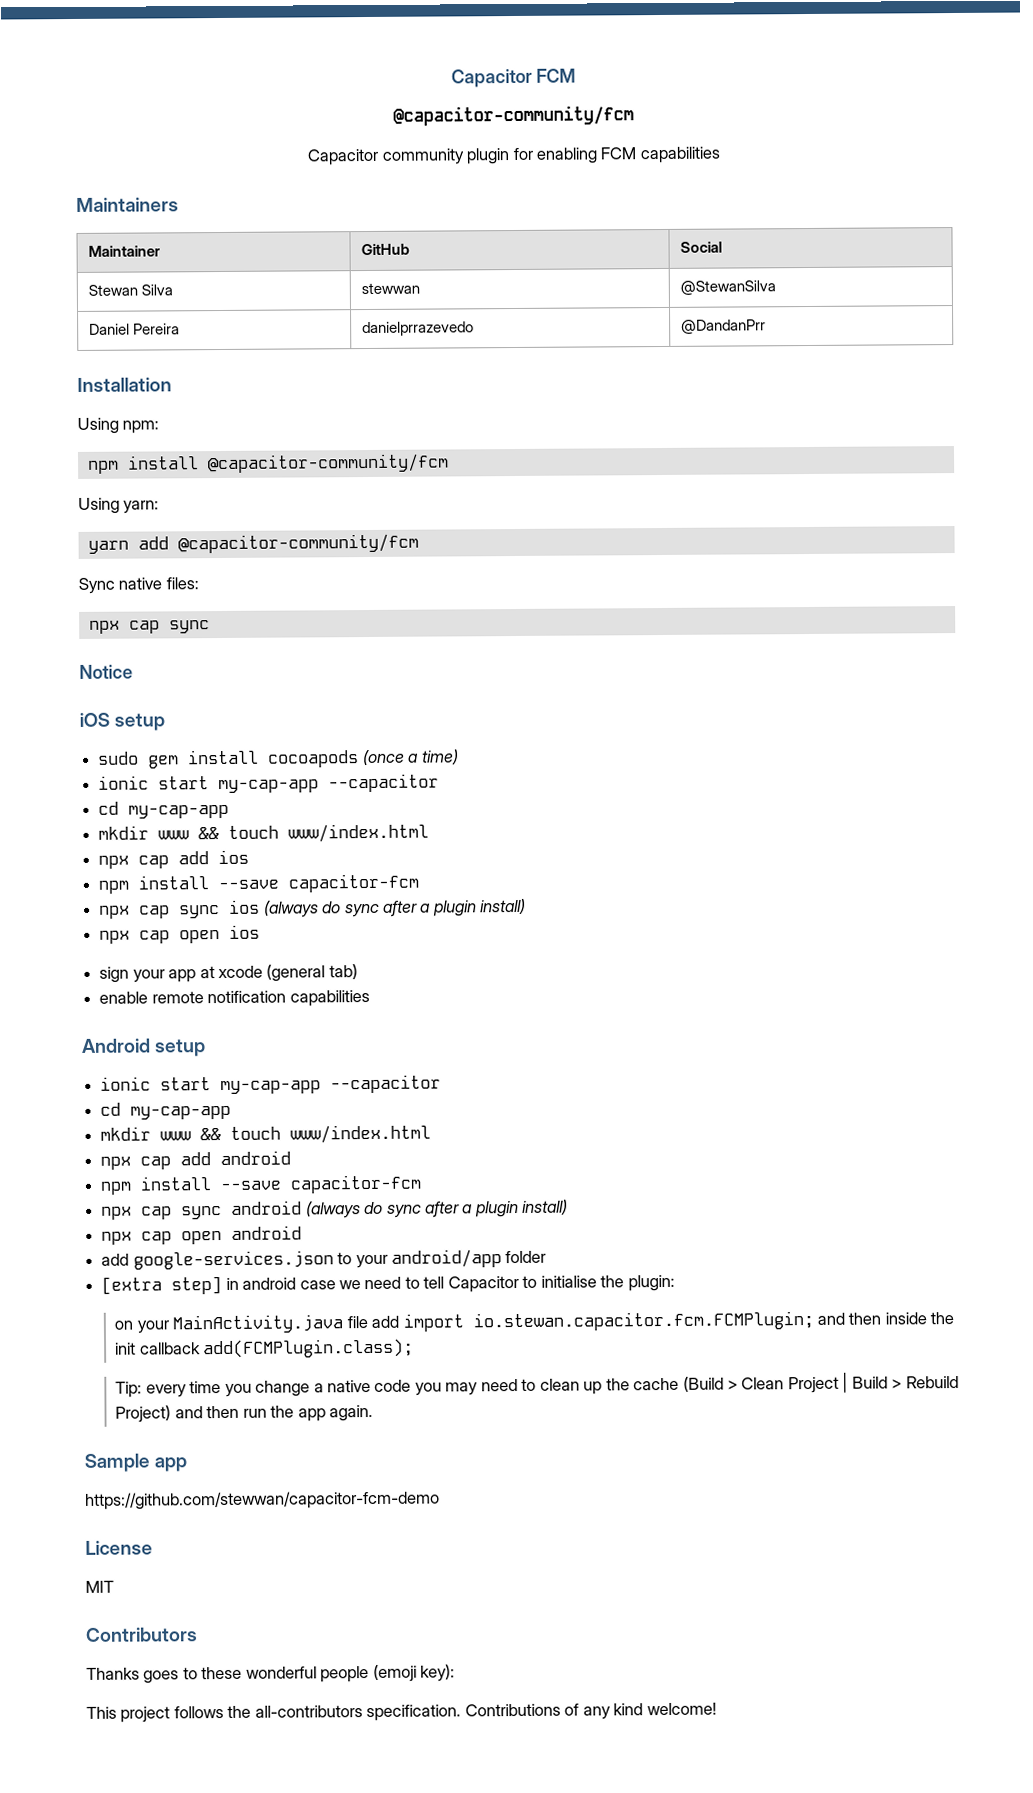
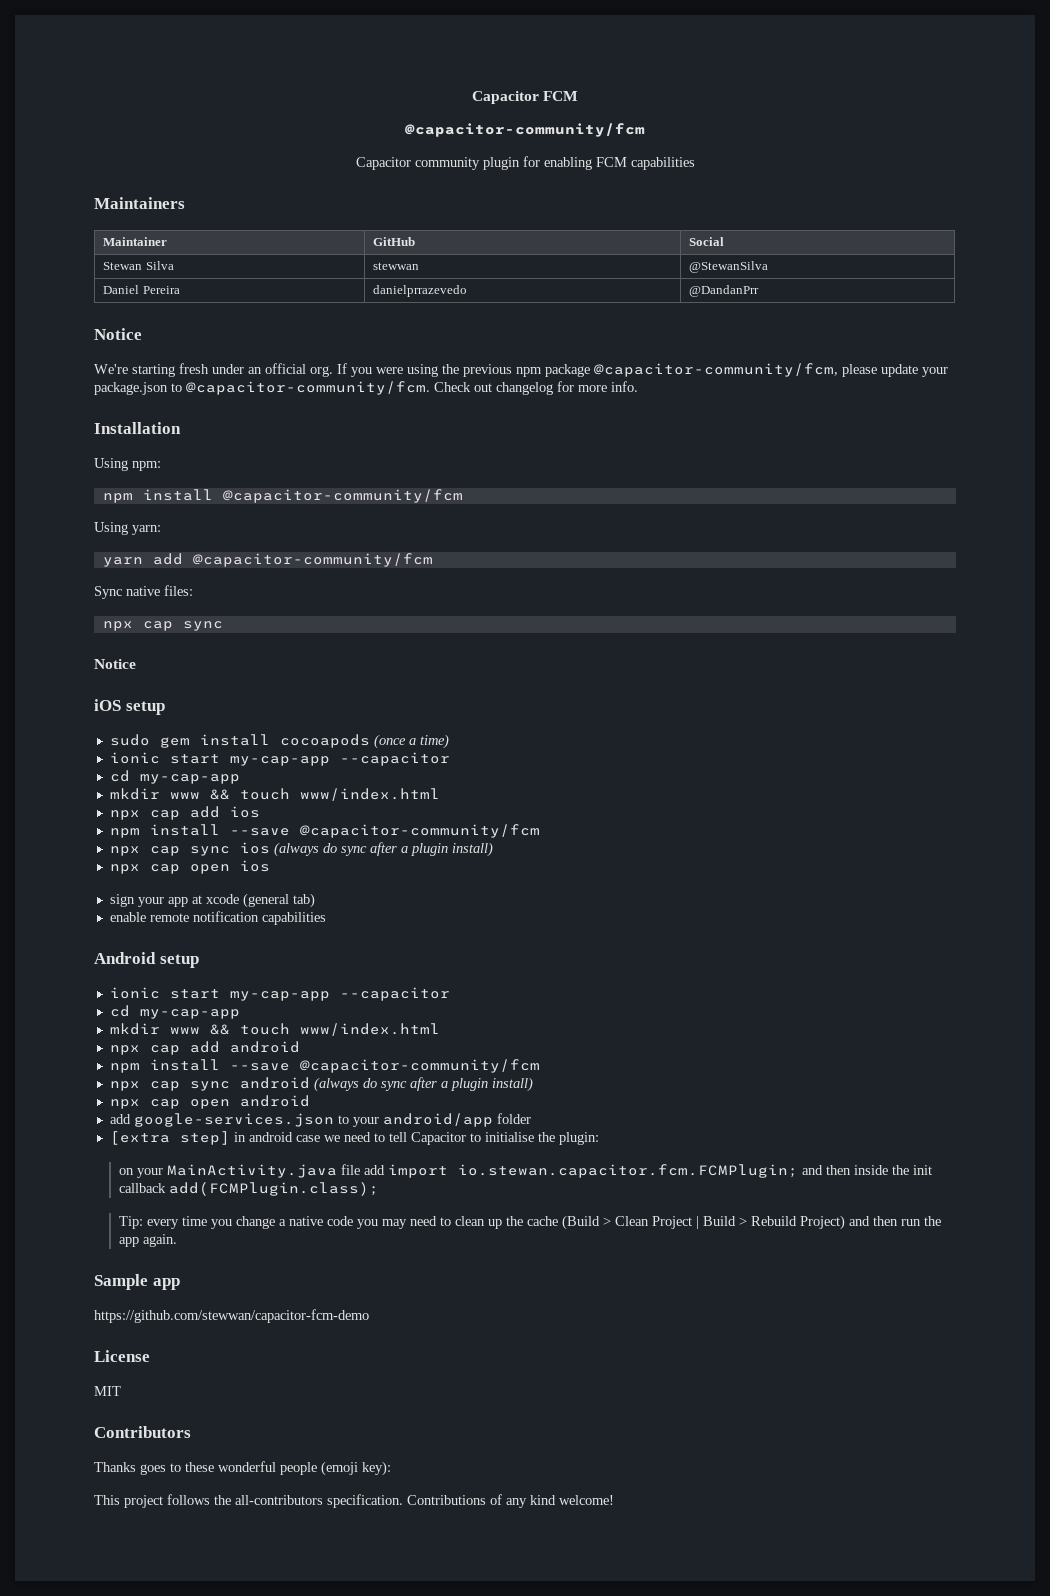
  Daniel Pereira | danielprrazevedo | @DandanPrr
+ Notice
+ We're starting fresh under an official org. If you were using the previous npm package @capacitor-community/fcm, please update your package.json to @capacitor-community/fcm. Check out changelog for more info.
  npx cap add ios
- npm install --save capacitor-fcm
+ npm install --save @capacitor-community/fcm
  npx cap add android
- npm install --save capacitor-fcm
+ npm install --save @capacitor-community/fcm

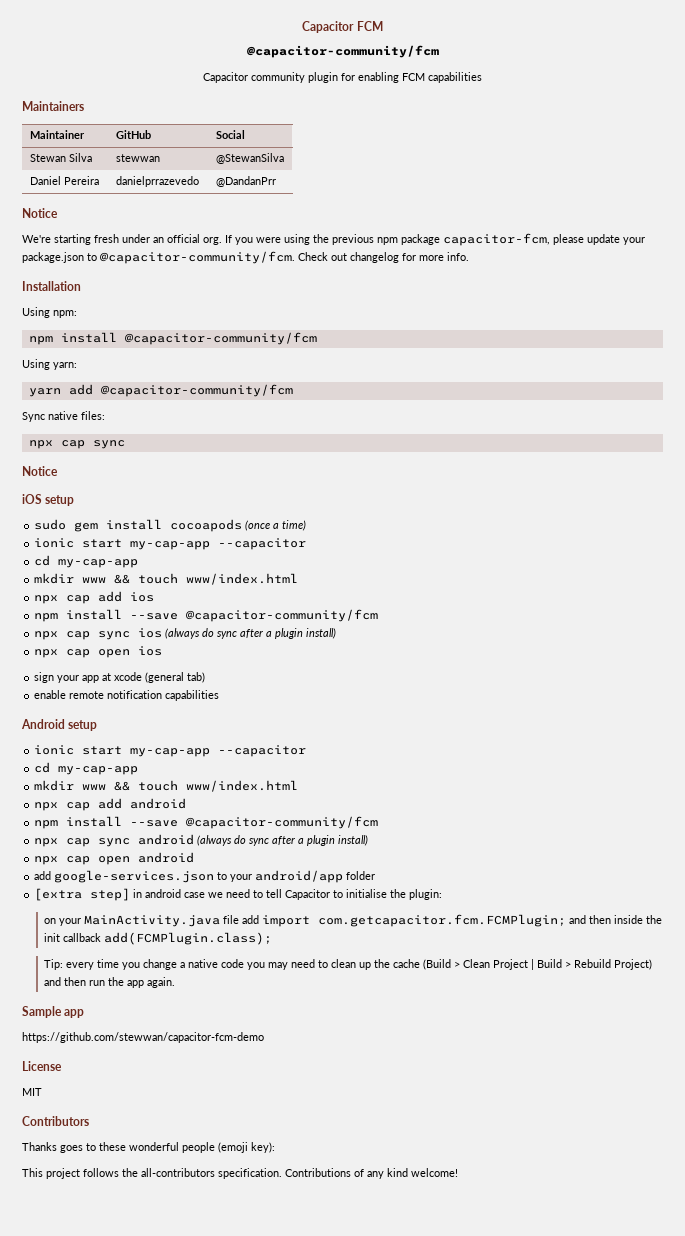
- If you were using the previous npm package @capacitor-community/fcm, please update your package.json to @capacitor-community/fcm.
+ If you were using the previous npm package capacitor-fcm, please update your package.json to @capacitor-community/fcm.
- on your MainActivity.java file add import io.stewan.capacitor.fcm.FCMPlugin; and then inside the init callback add(FCMPlugin.class);
+ on your MainActivity.java file add import com.getcapacitor.fcm.FCMPlugin; and then inside the init callback add(FCMPlugin.class);

